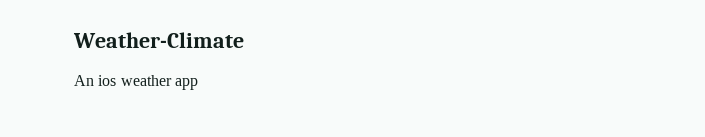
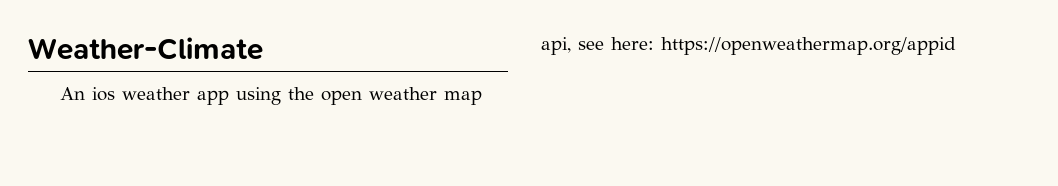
- An ios weather app
+ An ios weather app using the open weather map api, see here: https://openweathermap.org/appid

